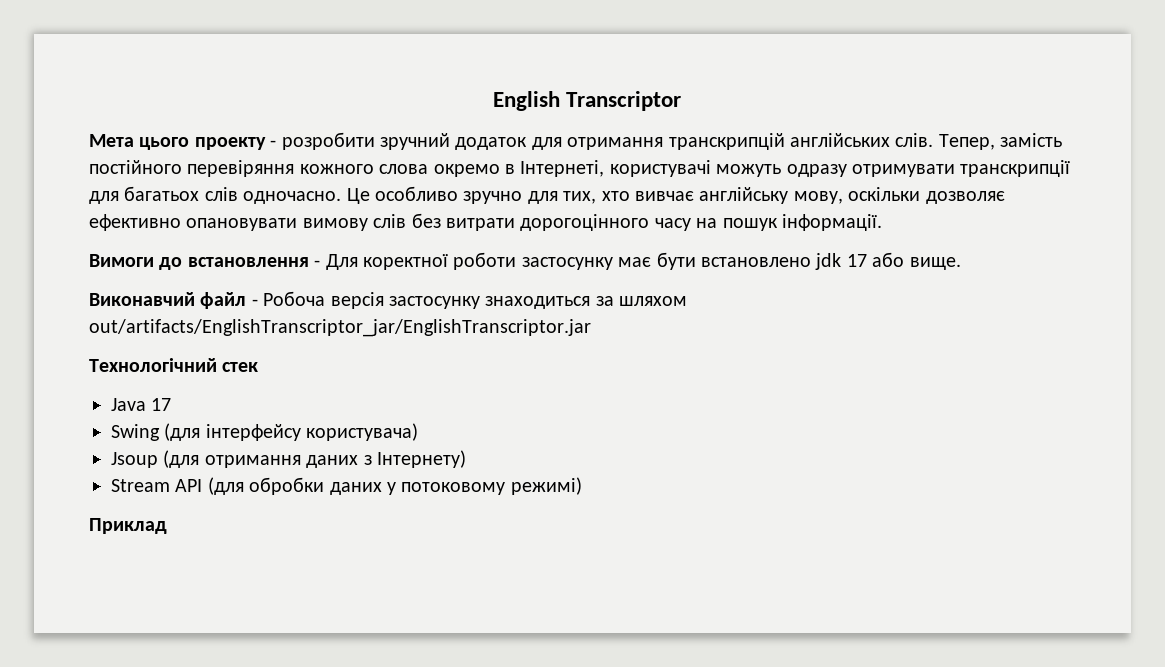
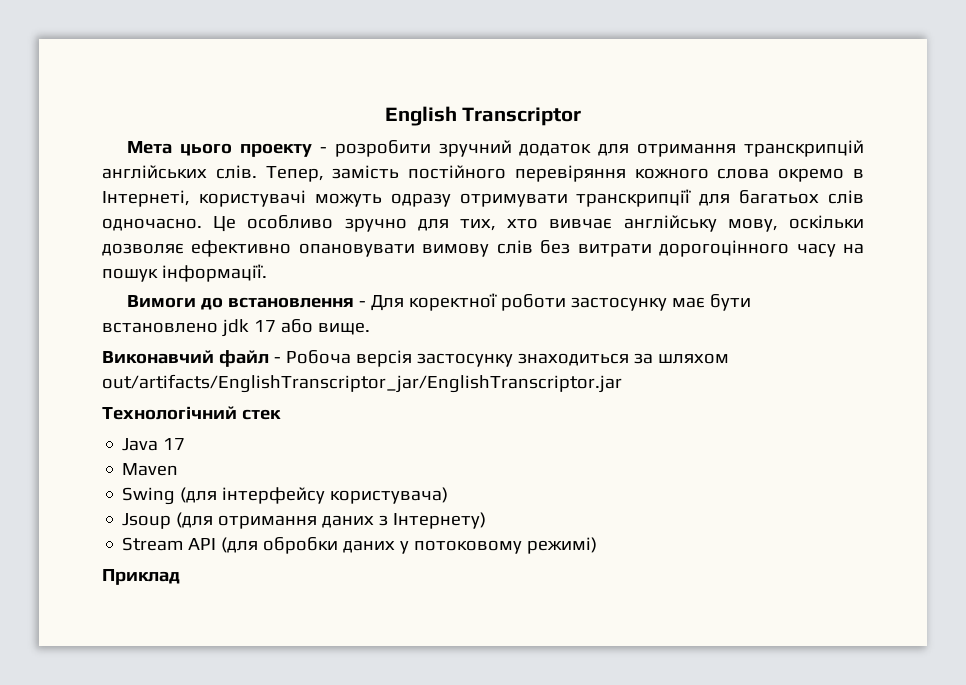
+ Maven

